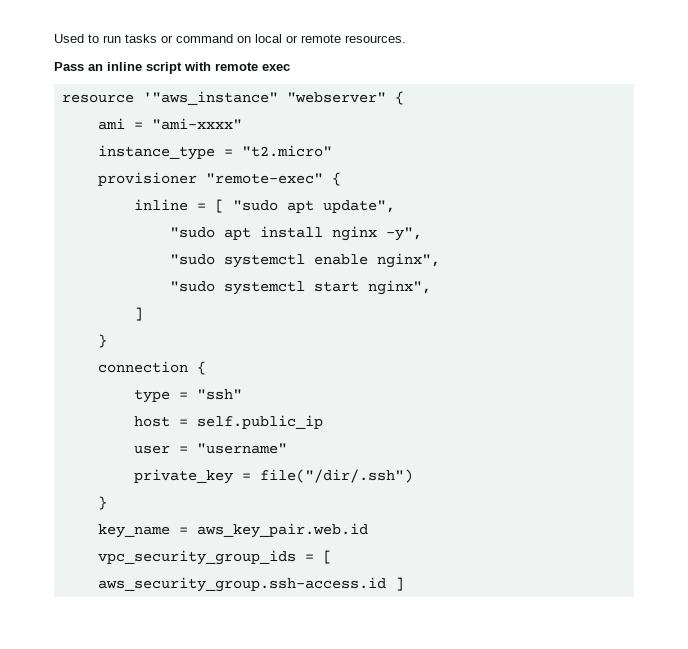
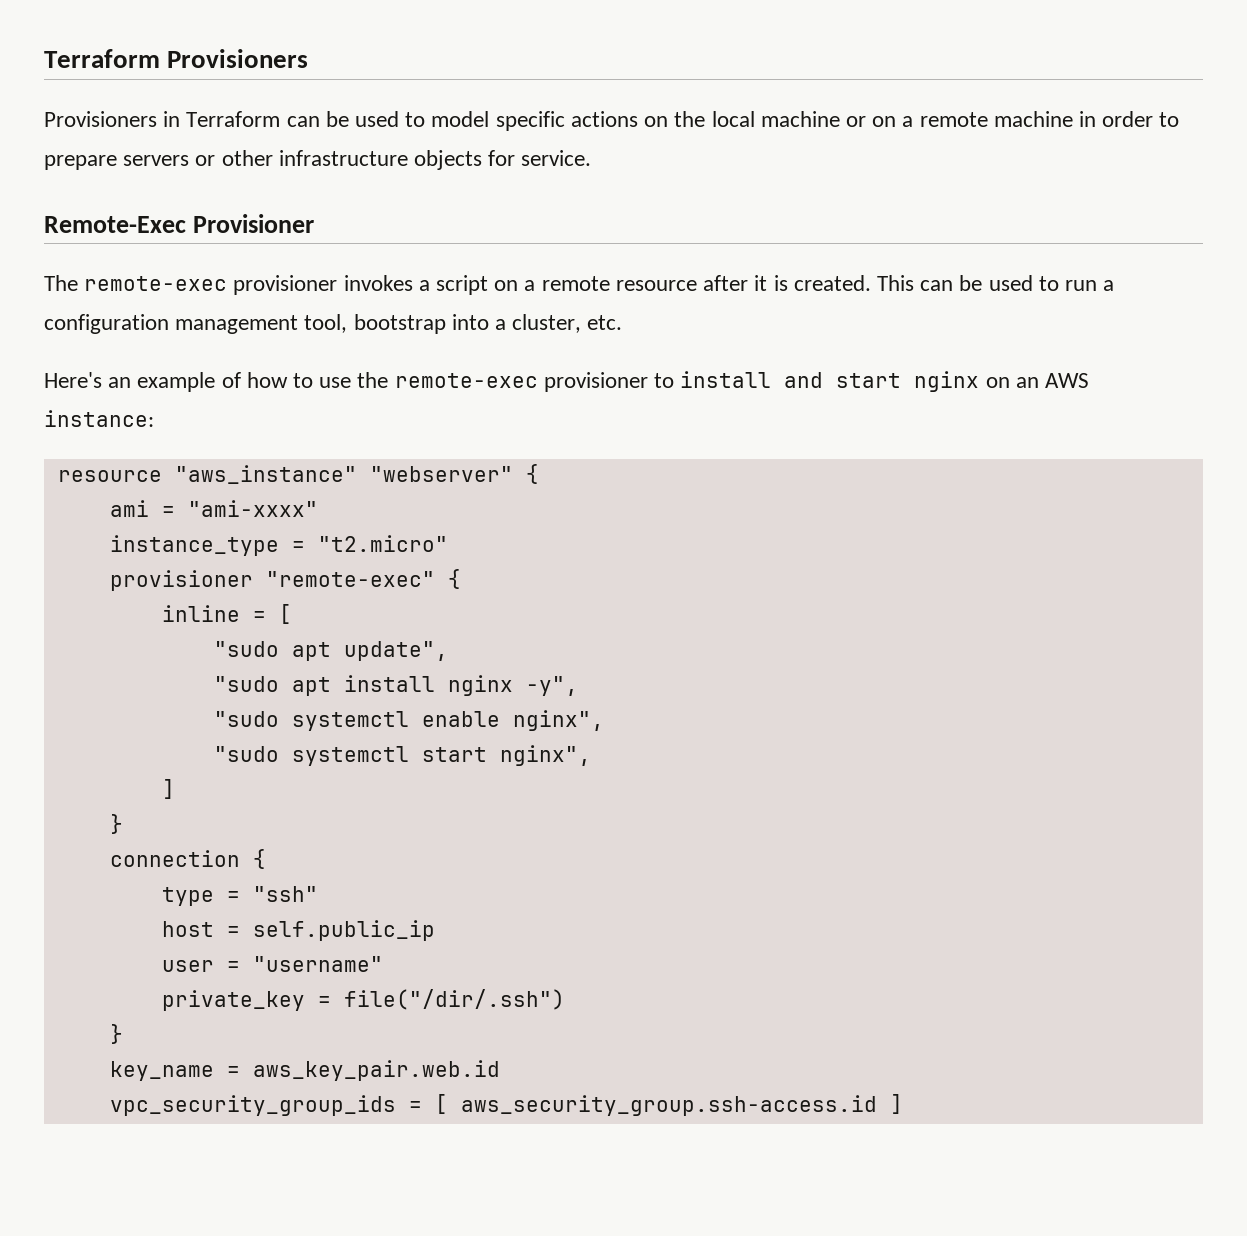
- Used to run tasks or command on local or remote resources.
- Pass an inline script with remote exec
- resource '"aws_instance" "webserver" {
+ Terraform Provisioners
+ Provisioners in Terraform can be used to model specific actions on the local machine or on a remote machine in order to prepare servers or other infrastructure objects for service.
+ Remote-Exec Provisioner
+ The remote-exec provisioner invokes a script on a remote resource after it is created. This can be used to run a configuration management tool, bootstrap into a cluster, etc.
+ Here's an example of how to use the remote-exec provisioner to install and start nginx on an AWS instance:
+ resource "aws_instance" "webserver" {
- inline = [ "sudo apt update",
+ inline = [
+ "sudo apt update",

